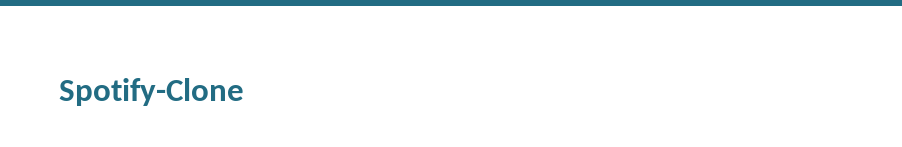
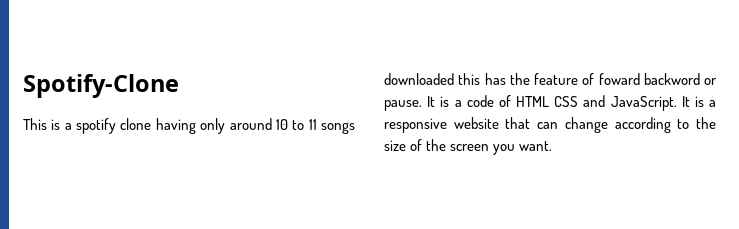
+ This is a spotify clone having only around 10 to 11 songs downloaded this has the feature of foward backword or pause. It is a code of HTML CSS and JavaScript. It is a responsive website that can change according to the size of the screen you want.

